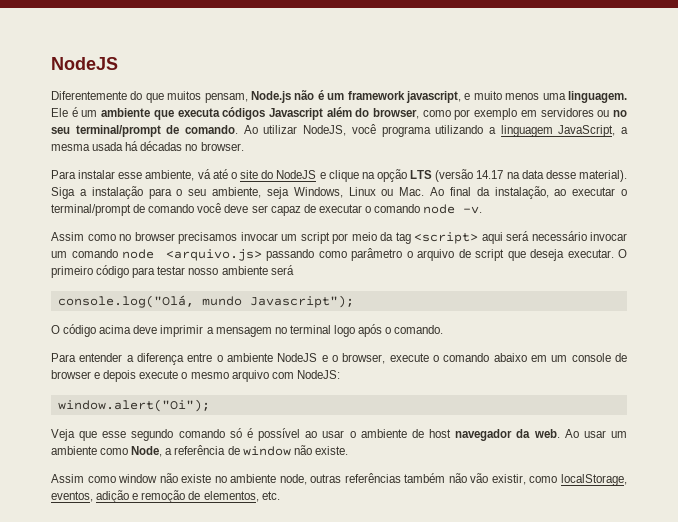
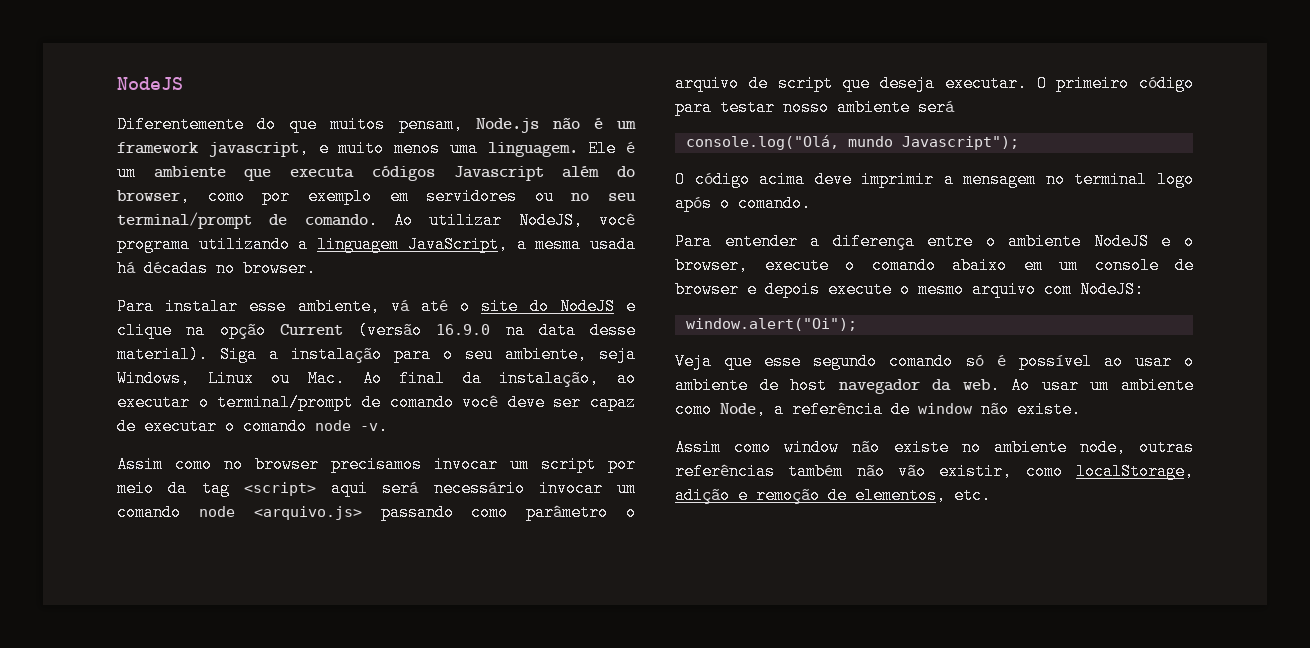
- Para instalar esse ambiente, vá até o site do NodeJS e clique na opção LTS (versão 14.17 na data desse material).
+ Para instalar esse ambiente, vá até o site do NodeJS e clique na opção Current (versão 16.9.0 na data desse material).
- Assim como window não existe no ambiente node, outras referências também não vão existir, como localStorage, eventos, adição e remoção de elementos, etc.
+ Assim como window não existe no ambiente node, outras referências também não vão existir, como localStorage, adição e remoção de elementos, etc.

